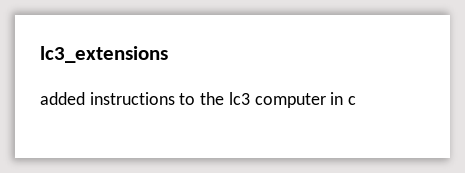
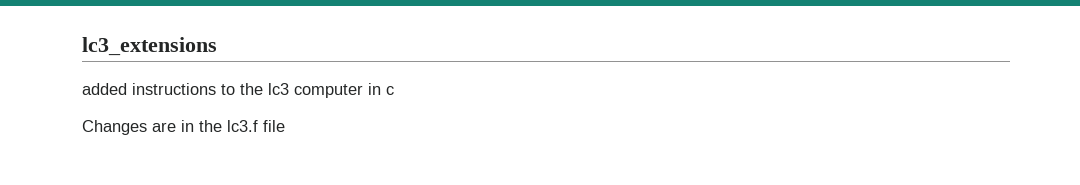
+ Changes are in the lc3.f file

